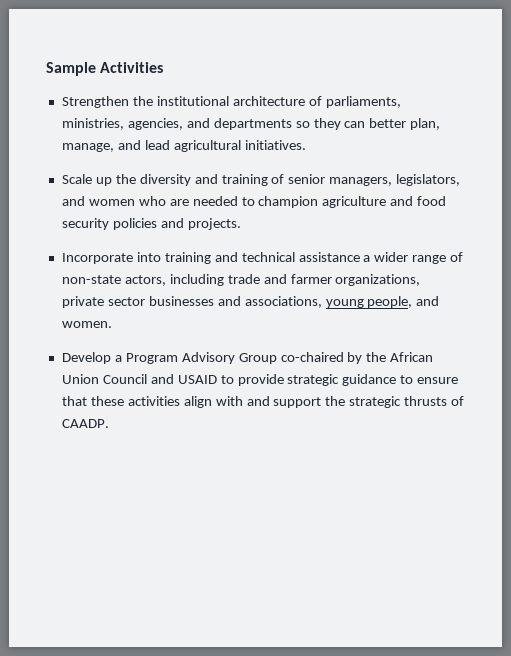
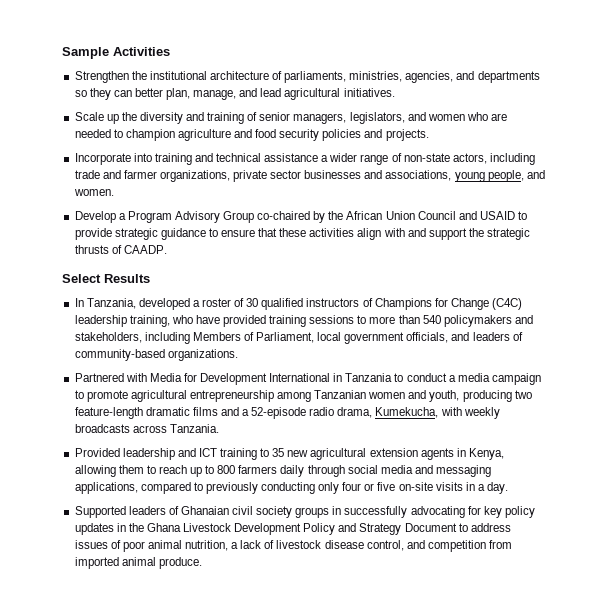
+ Select Results
+ In Tanzania, developed a roster of 30 qualified instructors of Champions for Change (C4C) leadership training, who have provided training sessions to more than 540 policymakers and stakeholders, including Members of Parliament, local government officials, and leaders of community-based organizations.
+ Partnered with Media for Development International in Tanzania to conduct a media campaign to promote agricultural entrepreneurship among Tanzanian women and youth, producing two feature-length dramatic films and a 52-episode radio drama, Kumekucha, with weekly broadcasts across Tanzania.
+ Provided leadership and ICT training to 35 new agricultural extension agents in Kenya, allowing them to reach up to 800 farmers daily through social media and messaging applications, compared to previously conducting only four or five on-site visits in a day.
+ Supported leaders of Ghanaian civil society groups in successfully advocating for key policy updates in the Ghana Livestock Development Policy and Strategy Document to address issues of poor animal nutrition, a lack of livestock disease control, and competition from imported animal produce.

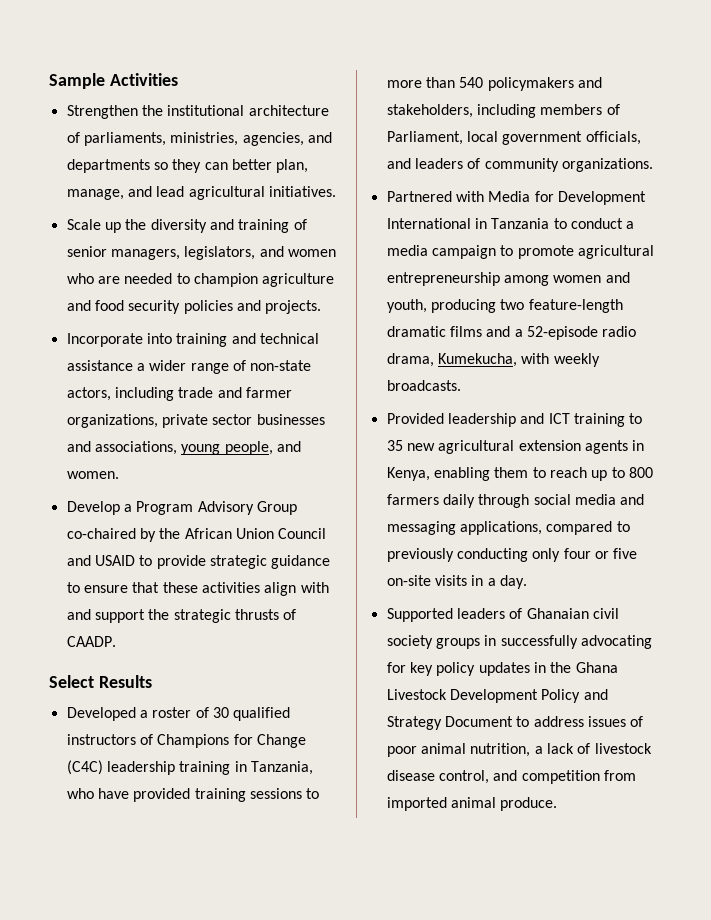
- In Tanzania, developed a roster of 30 qualified instructors of Champions for Change (C4C) leadership training, who have provided training sessions to more than 540 policymakers and stakeholders, including Members of Parliament, local government officials, and leaders of community-based organizations.
+ Developed a roster of 30 qualified instructors of Champions for Change (C4C) leadership training in Tanzania, who have provided training sessions to more than 540 policymakers and stakeholders, including members of Parliament, local government officials, and leaders of community organizations.
- Partnered with Media for Development International in Tanzania to conduct a media campaign to promote agricultural entrepreneurship among Tanzanian women and youth, producing two feature-length dramatic films and a 52-episode radio drama, Kumekucha, with weekly broadcasts across Tanzania.
+ Partnered with Media for Development International in Tanzania to conduct a media campaign to promote agricultural entrepreneurship among women and youth, producing two feature-length dramatic films and a 52-episode radio drama, Kumekucha, with weekly broadcasts.
- Provided leadership and ICT training to 35 new agricultural extension agents in Kenya, allowing them to reach up to 800 farmers daily through social media and messaging applications, compared to previously conducting only four or five on-site visits in a day.
+ Provided leadership and ICT training to 35 new agricultural extension agents in Kenya, enabling them to reach up to 800 farmers daily through social media and messaging applications, compared to previously conducting only four or five on-site visits in a day.

